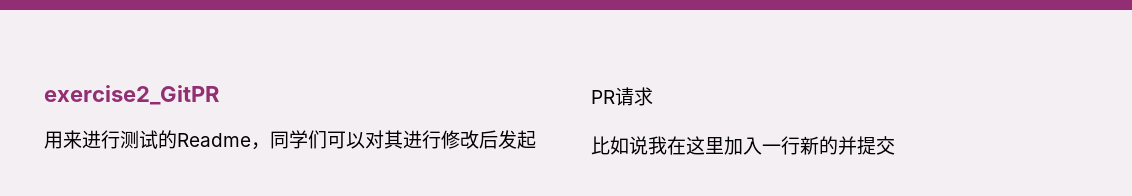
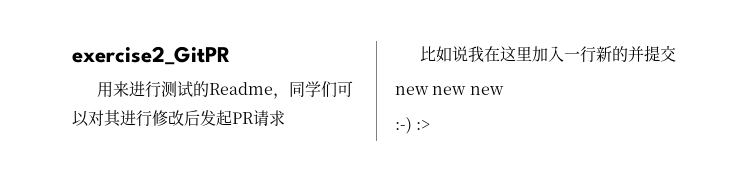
+ new new new
+ :-) :>

